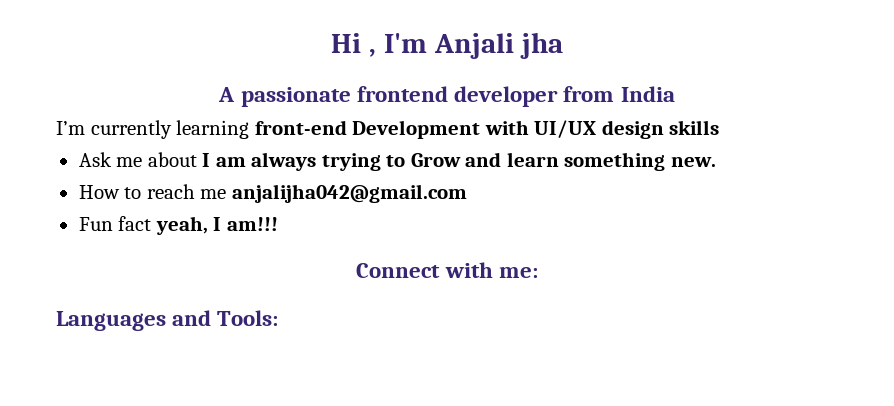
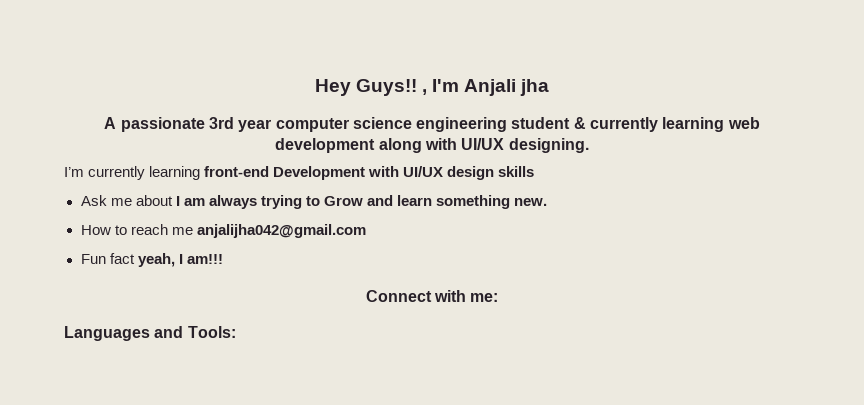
- Hi , I'm Anjali jha
+ Hey Guys!! , I'm Anjali jha
- A passionate frontend developer from India
+ A passionate 3rd year computer science engineering student & currently learning web development along with UI/UX designing.

